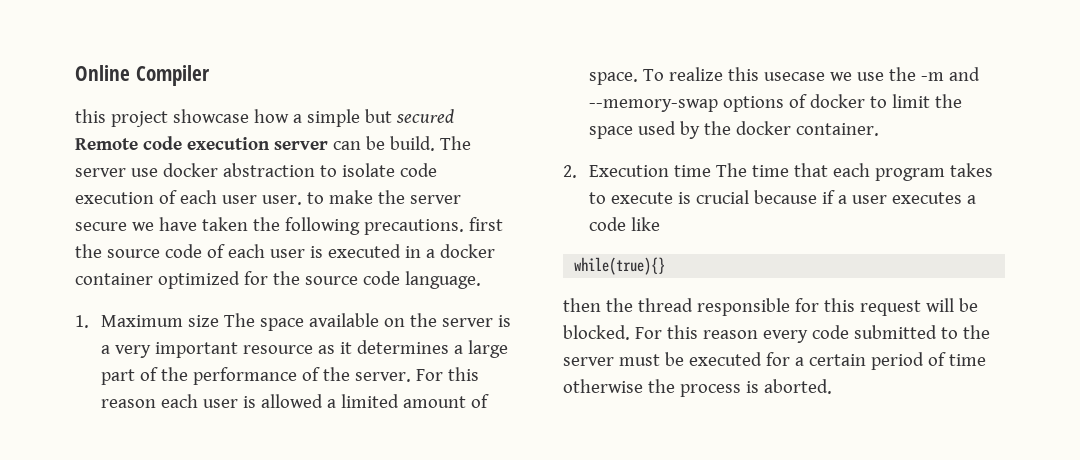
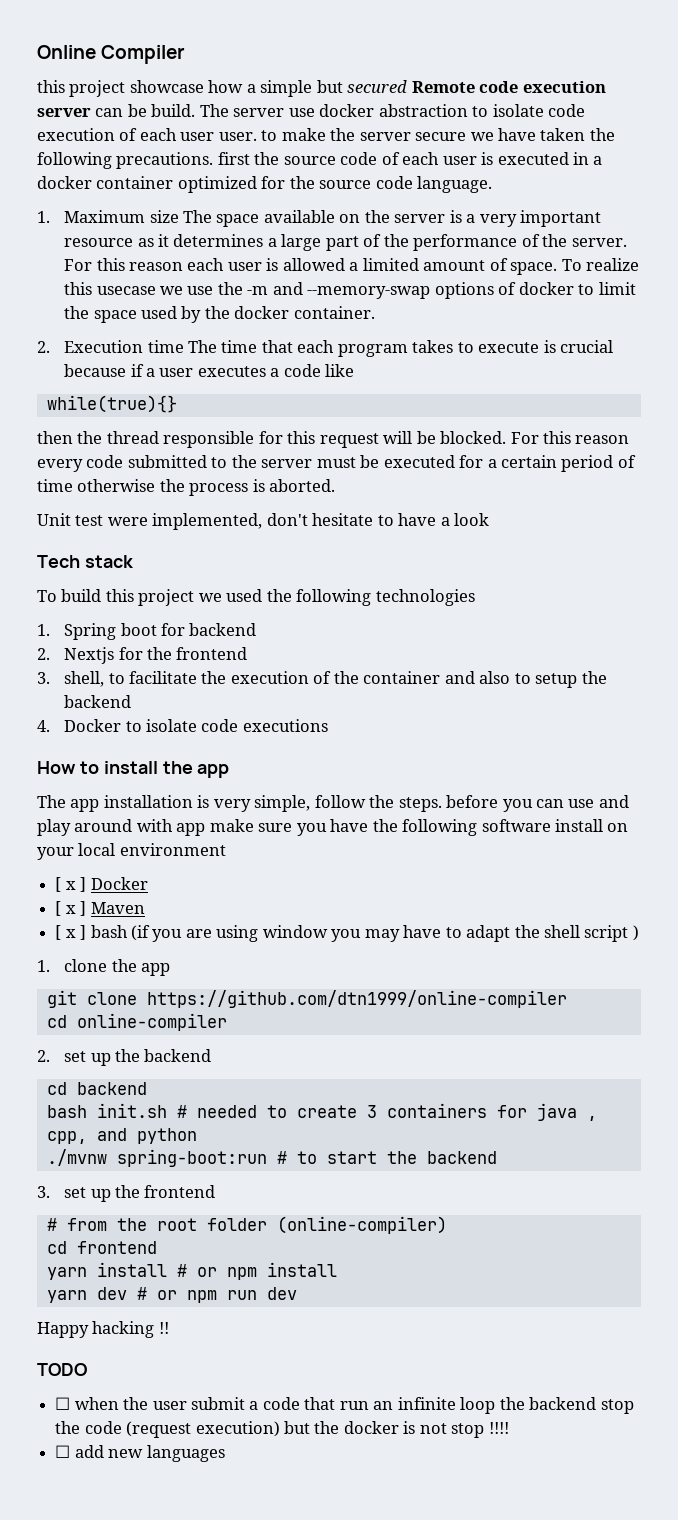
+ Unit test were implemented, don't hesitate to have a look
+ Tech stack
+ To build this project we used the following technologies
+ 1. Spring boot for backend
+ 2. Nextjs for the frontend
+ 3. shell, to facilitate the execution of the container and also to setup the backend
+ 4. Docker to isolate code executions
+ How to install the app
+ The app installation is very simple, follow the steps. before you can use and play around with app make sure you have the following software install on your local environment
+ [ x ] Docker
+ [ x ] Maven
+ [ x ] bash (if you are using window you may have to adapt the shell script )
+ 1. clone the app
+ git clone https://github.com/dtn1999/online-compiler
+ cd online-compiler
+ 2. set up the backend
+ cd backend
+ bash init.sh # needed to create 3 containers for java , cpp, and python
+ ./mvnw spring-boot:run # to start the backend
+ 3. set up the frontend
+ # from the root folder (online-compiler)
+ cd frontend
+ yarn install # or npm install
+ yarn dev # or npm run dev
+ Happy hacking !!
+ TODO
+ ☐ when the user submit a code that run an infinite loop the backend stop the code (request execution) but the docker is not stop !!!!
+ ☐ add new languages

